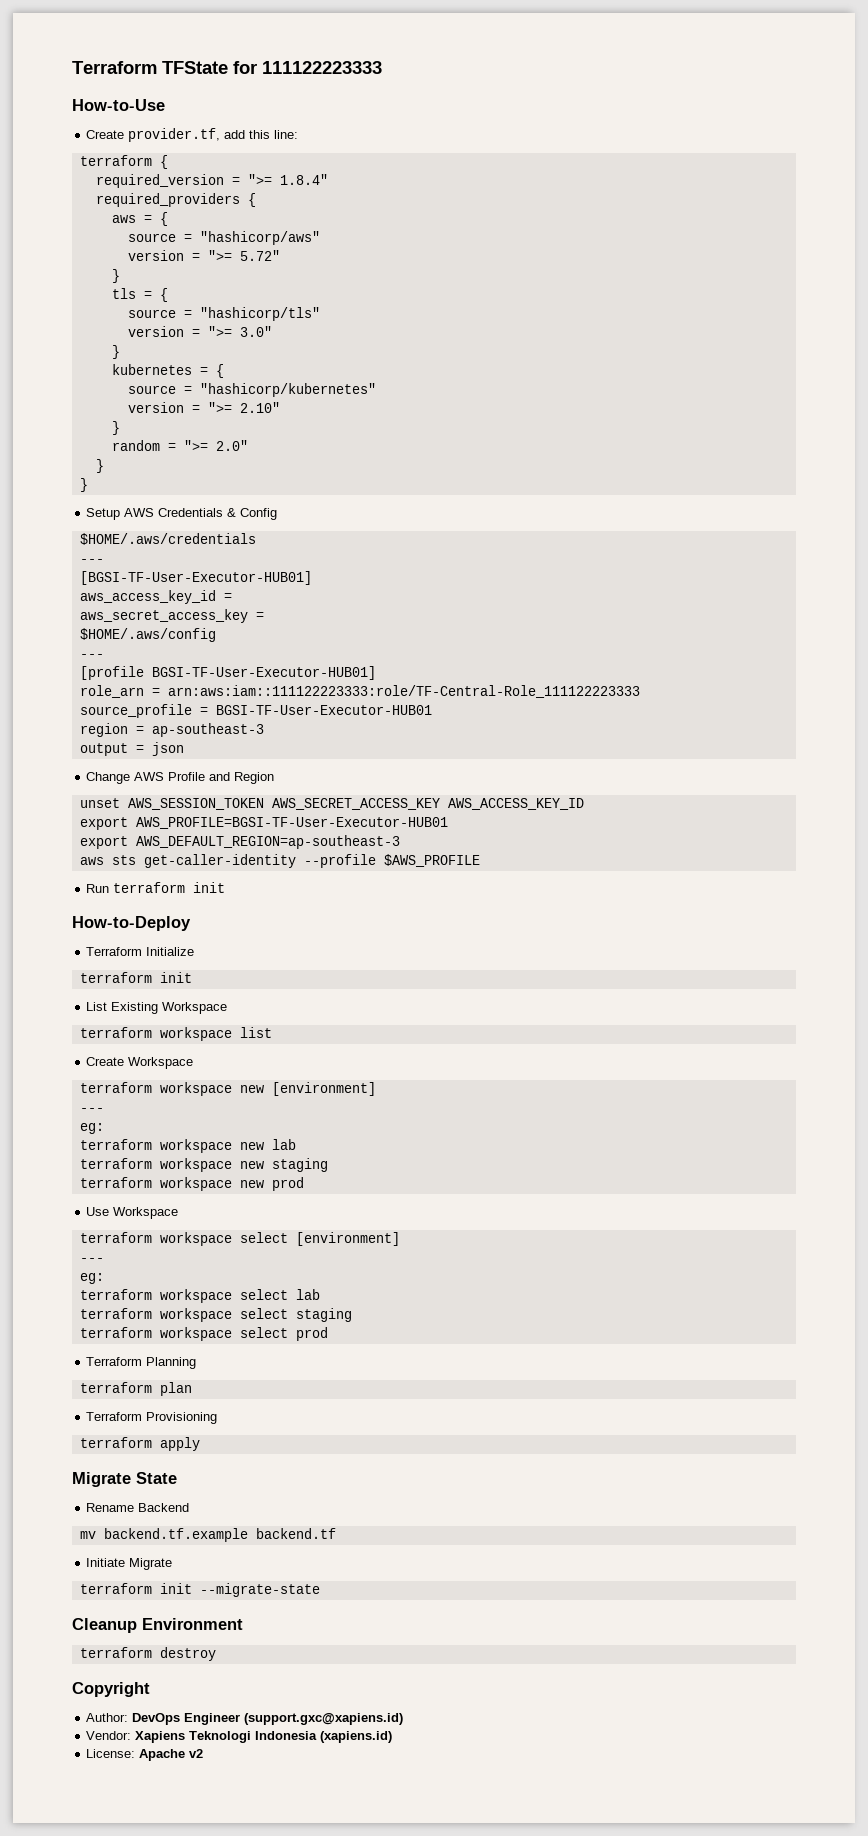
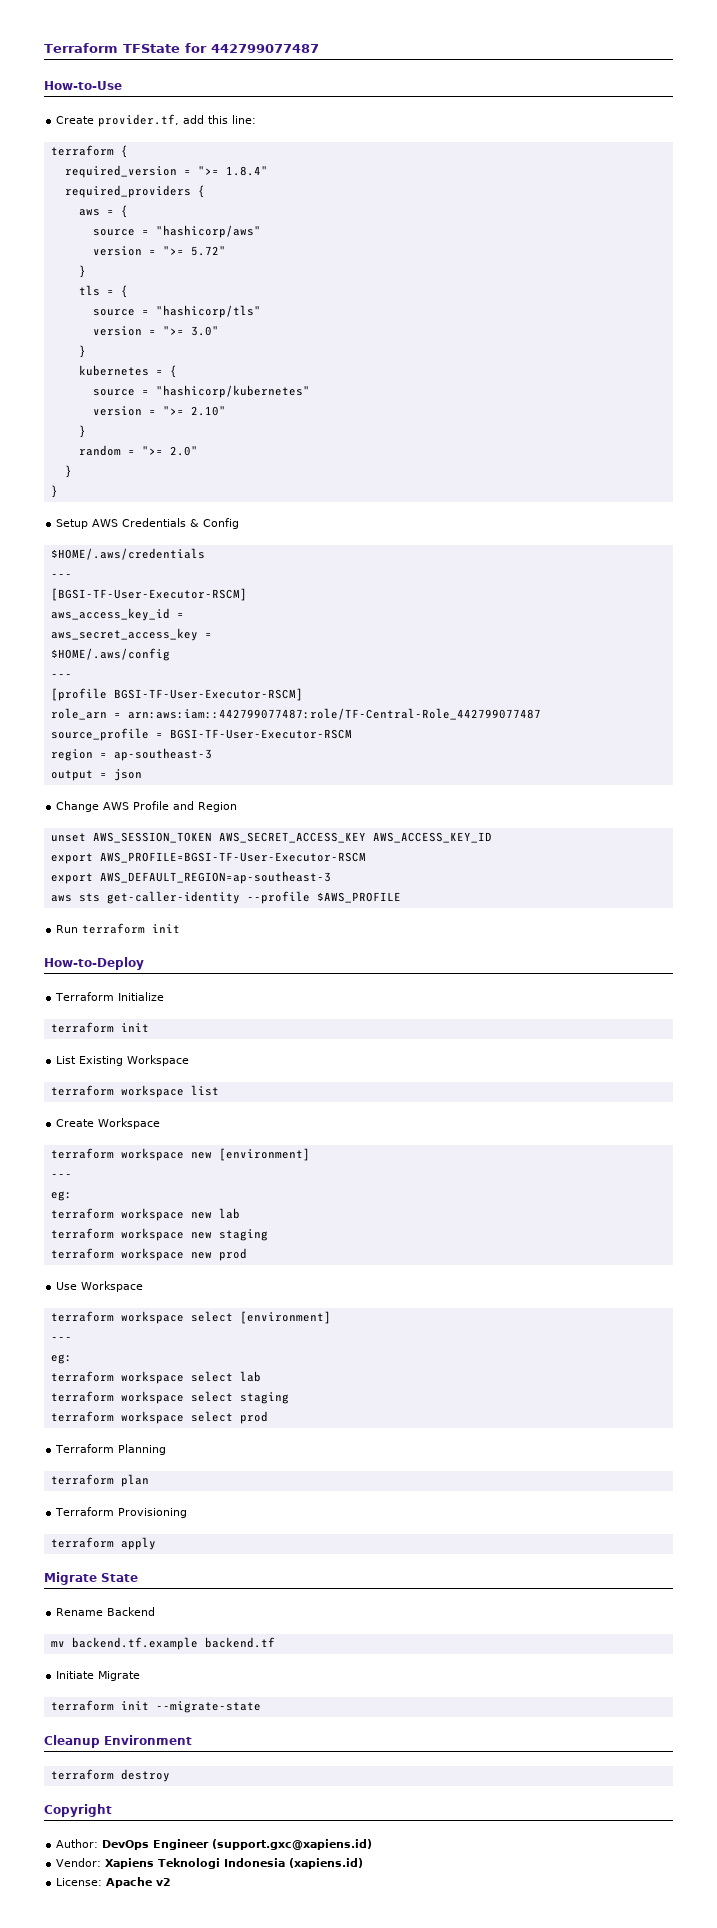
- Terraform TFState for 111122223333
+ Terraform TFState for 442799077487
- [BGSI-TF-User-Executor-HUB01]
+ [BGSI-TF-User-Executor-RSCM]
- [profile BGSI-TF-User-Executor-HUB01]
+ [profile BGSI-TF-User-Executor-RSCM]
- role_arn = arn:aws:iam::111122223333:role/TF-Central-Role_111122223333
+ role_arn = arn:aws:iam::442799077487:role/TF-Central-Role_442799077487
- source_profile = BGSI-TF-User-Executor-HUB01
+ source_profile = BGSI-TF-User-Executor-RSCM
- export AWS_PROFILE=BGSI-TF-User-Executor-HUB01
+ export AWS_PROFILE=BGSI-TF-User-Executor-RSCM

